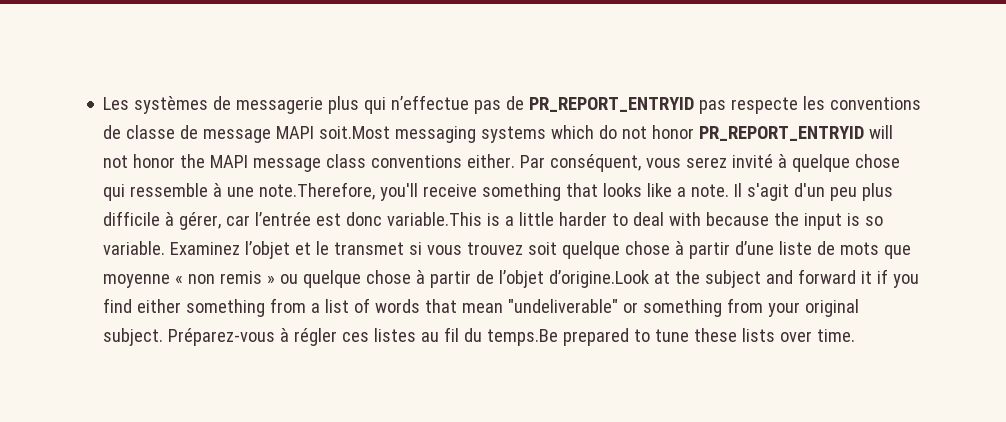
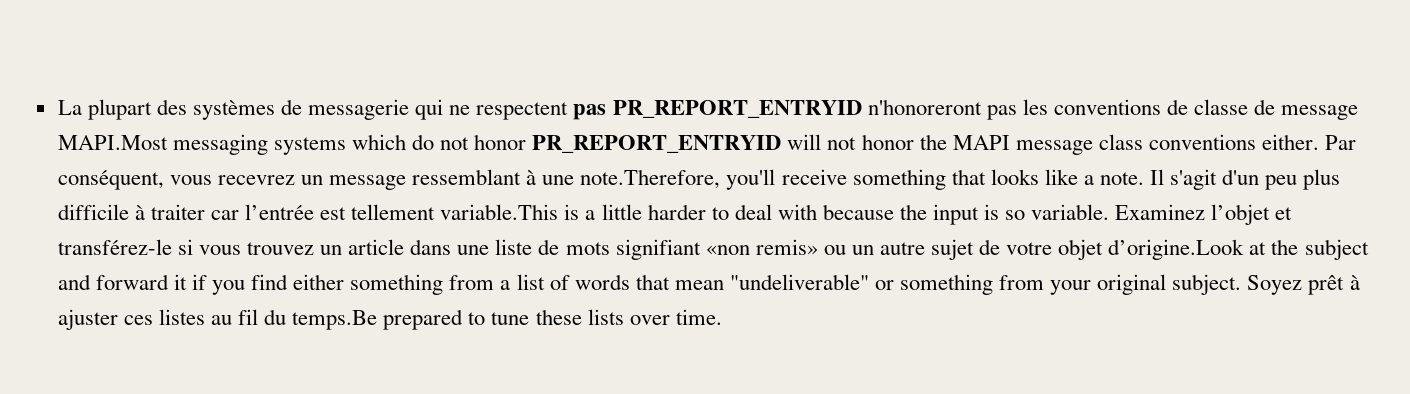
- Les systèmes de messagerie plus qui n’effectue pas de PR_REPORT_ENTRYID pas respecte les conventions de classe de message MAPI soit.Most messaging systems which do not honor PR_REPORT_ENTRYID will not honor the MAPI message class conventions either.
+ La plupart des systèmes de messagerie qui ne respectent pas PR_REPORT_ENTRYID n'honoreront pas les conventions de classe de message MAPI.Most messaging systems which do not honor PR_REPORT_ENTRYID will not honor the MAPI message class conventions either.
- Par conséquent, vous serez invité à quelque chose qui ressemble à une note.Therefore, you'll receive something that looks like a note.
+ Par conséquent, vous recevrez un message ressemblant à une note.Therefore, you'll receive something that looks like a note.
- Il s'agit d'un peu plus difficile à gérer, car l’entrée est donc variable.This is a little harder to deal with because the input is so variable.
+ Il s'agit d'un peu plus difficile à traiter car l’entrée est tellement variable.This is a little harder to deal with because the input is so variable.
- Examinez l’objet et le transmet si vous trouvez soit quelque chose à partir d’une liste de mots que moyenne « non remis » ou quelque chose à partir de l’objet d’origine.Look at the subject and forward it if you find either something from a list of words that mean "undeliverable" or something from your original subject.
+ Examinez l’objet et transférez-le si vous trouvez un article dans une liste de mots signifiant «non remis» ou un autre sujet de votre objet d’origine.Look at the subject and forward it if you find either something from a list of words that mean "undeliverable" or something from your original subject.
- Préparez-vous à régler ces listes au fil du temps.Be prepared to tune these lists over time.
+ Soyez prêt à ajuster ces listes au fil du temps.Be prepared to tune these lists over time.

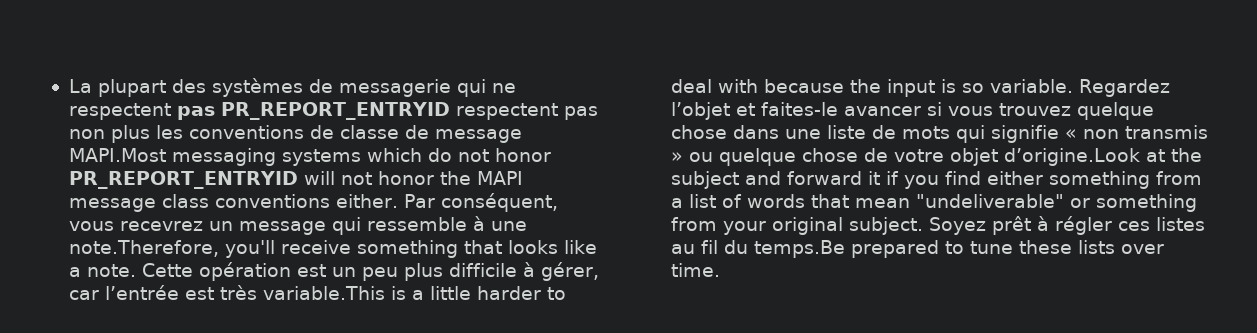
- La plupart des systèmes de messagerie qui ne respectent pas PR_REPORT_ENTRYID n'honoreront pas les conventions de classe de message MAPI.Most messaging systems which do not honor PR_REPORT_ENTRYID will not honor the MAPI message class conventions either.
+ La plupart des systèmes de messagerie qui ne respectent pas PR_REPORT_ENTRYID respectent pas non plus les conventions de classe de message MAPI.Most messaging systems which do not honor PR_REPORT_ENTRYID will not honor the MAPI message class conventions either.
- Par conséquent, vous recevrez un message ressemblant à une note.Therefore, you'll receive something that looks like a note.
+ Par conséquent, vous recevrez un message qui ressemble à une note.Therefore, you'll receive something that looks like a note.
- Il s'agit d'un peu plus difficile à traiter car l’entrée est tellement variable.This is a little harder to deal with because the input is so variable.
+ Cette opération est un peu plus difficile à gérer, car l’entrée est très variable.This is a little harder to deal with because the input is so variable.
- Examinez l’objet et transférez-le si vous trouvez un article dans une liste de mots signifiant «non remis» ou un autre sujet de votre objet d’origine.Look at the subject and forward it if you find either something from a list of words that mean "undeliverable" or something from your original subject.
+ Regardez l’objet et faites-le avancer si vous trouvez quelque chose dans une liste de mots qui signifie « non transmis » ou quelque chose de votre objet d’origine.Look at the subject and forward it if you find either something from a list of words that mean "undeliverable" or something from your original subject.
- Soyez prêt à ajuster ces listes au fil du temps.Be prepared to tune these lists over time.
+ Soyez prêt à régler ces listes au fil du temps.Be prepared to tune these lists over time.

